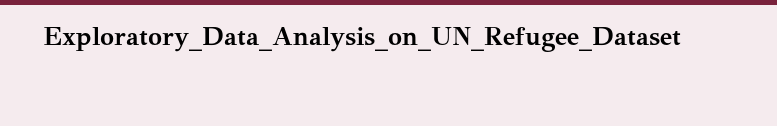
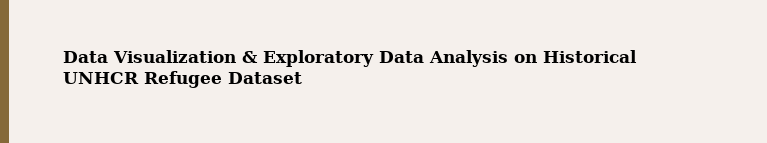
- Exploratory_Data_Analysis_on_UN_Refugee_Dataset
+ Data Visualization & Exploratory Data Analysis on Historical UNHCR Refugee Dataset

